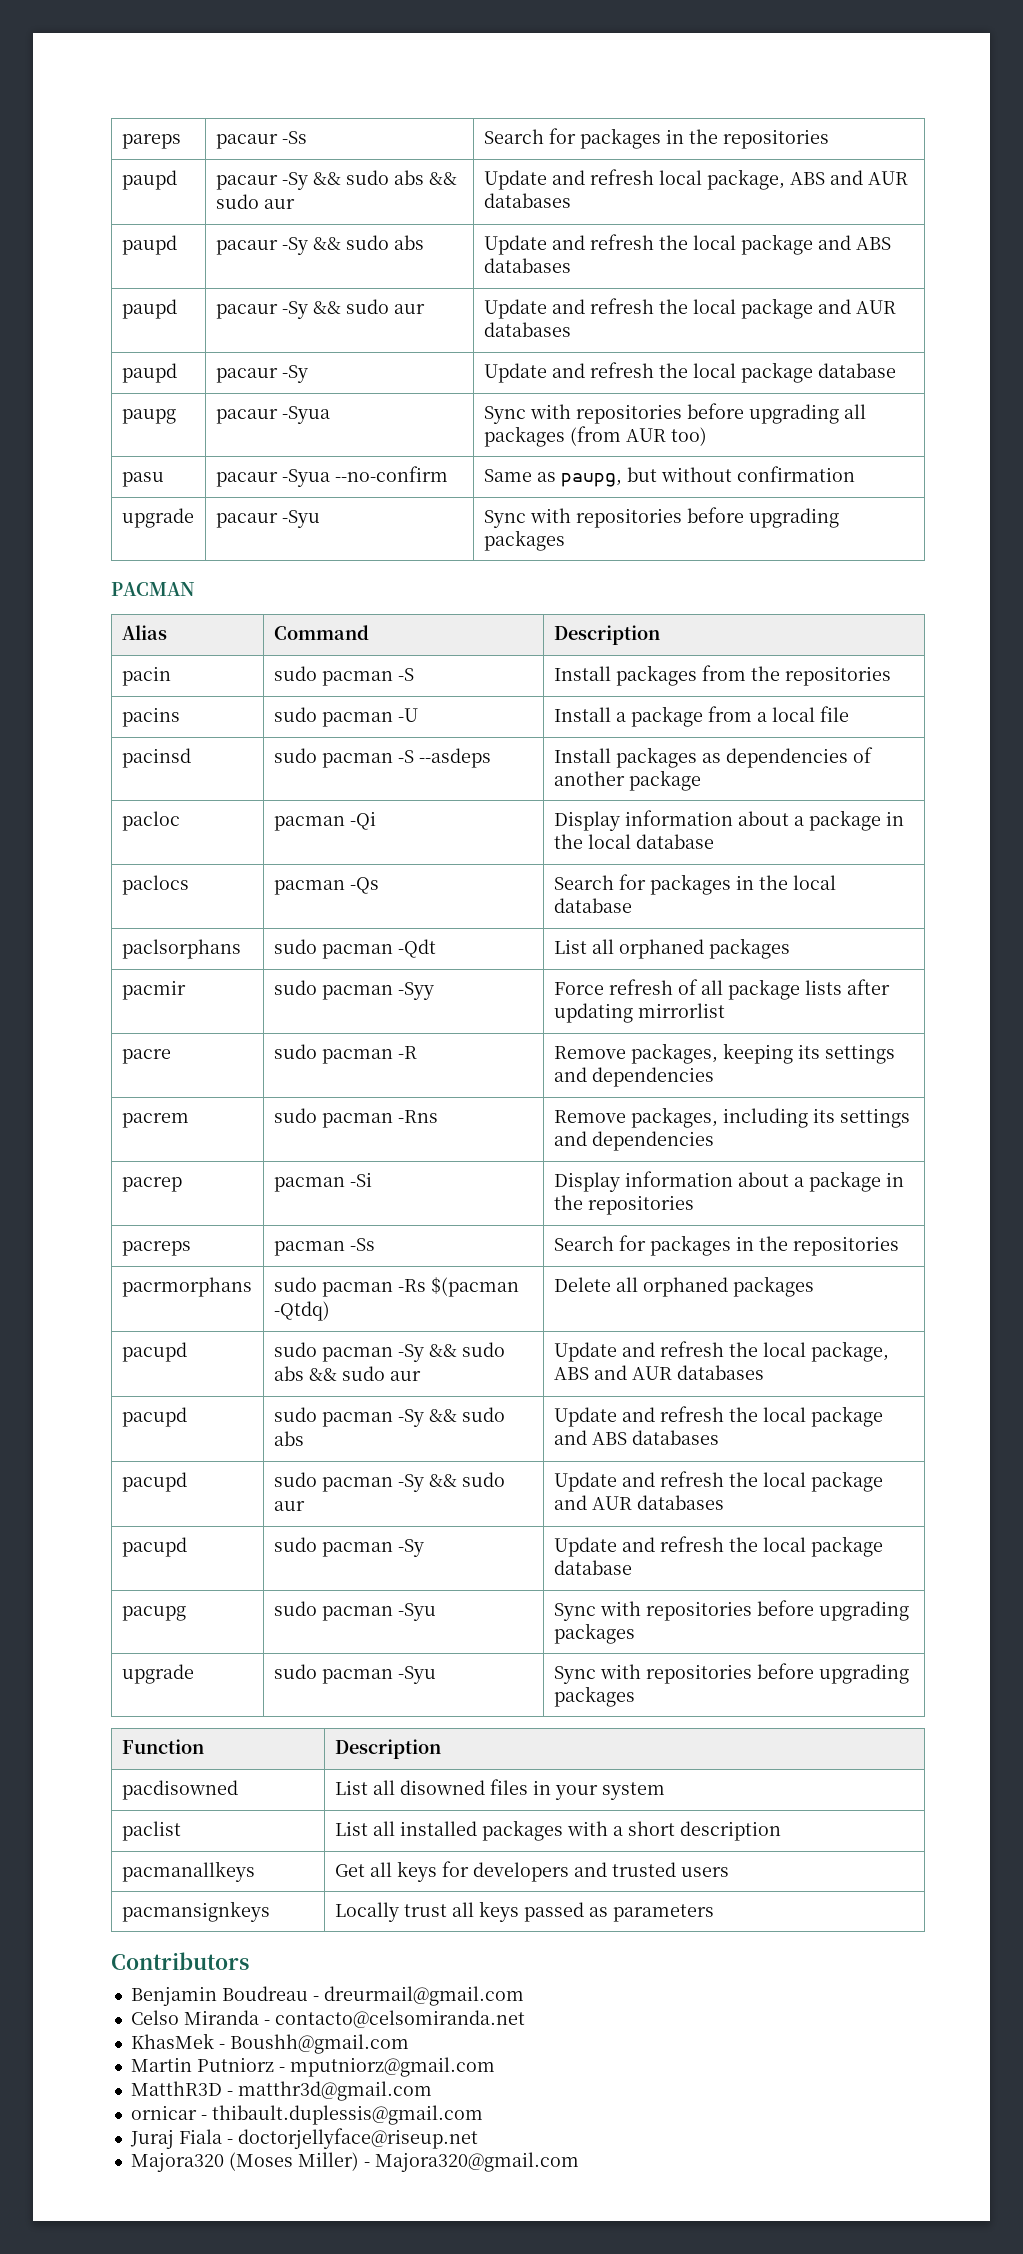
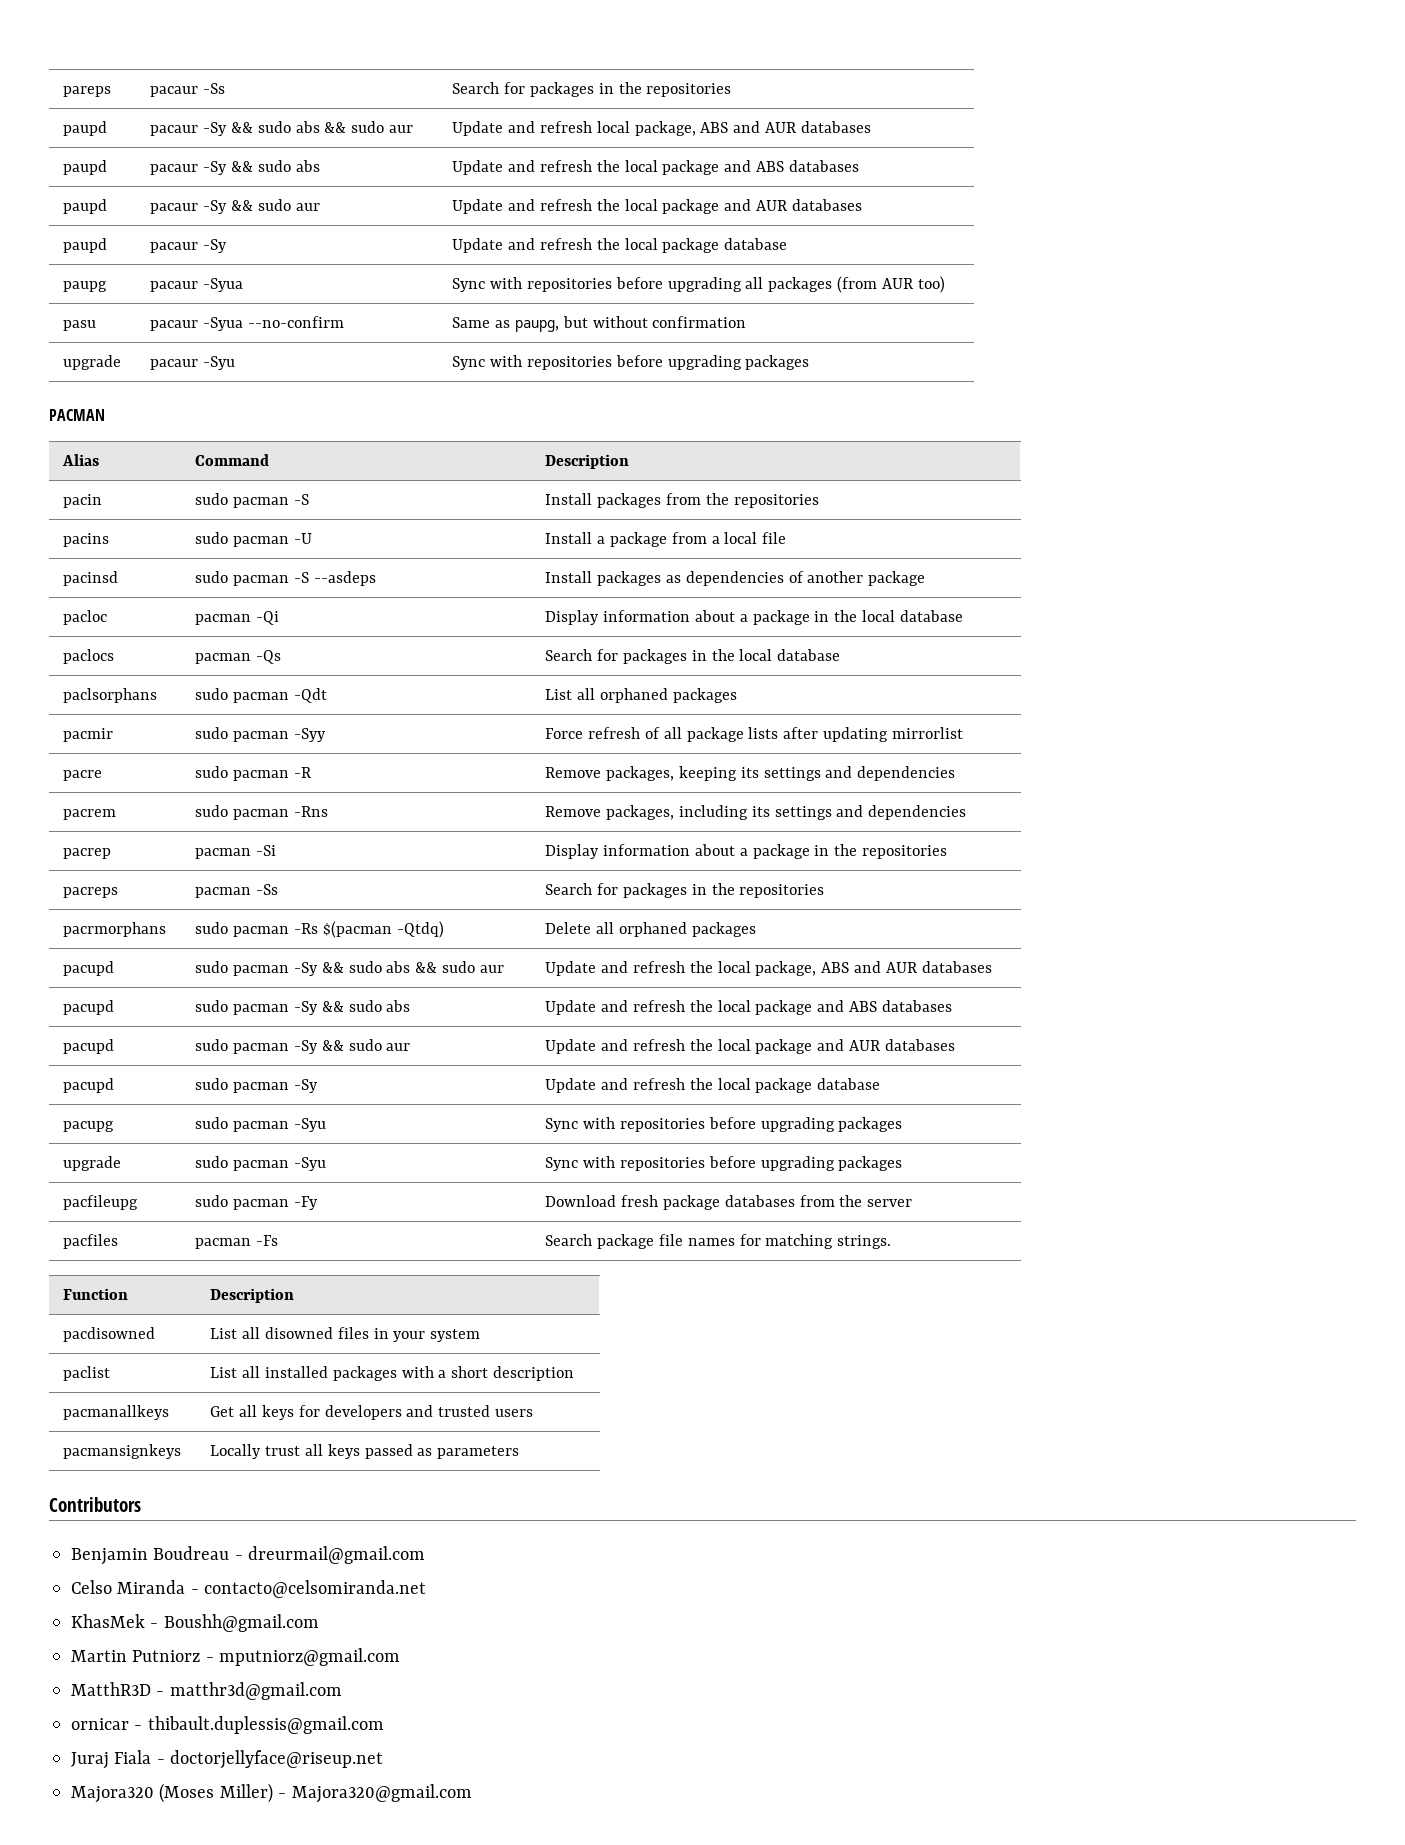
+ pacfileupg | sudo pacman -Fy | Download fresh package databases from the server
+ pacfiles | pacman -Fs | Search package file names for matching strings.

